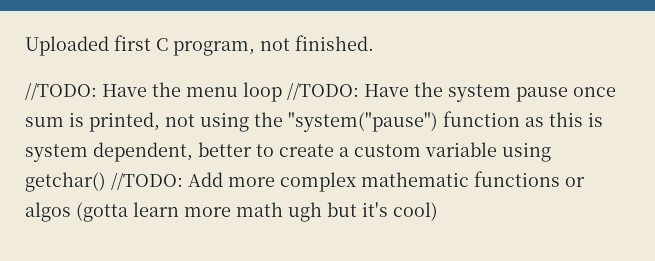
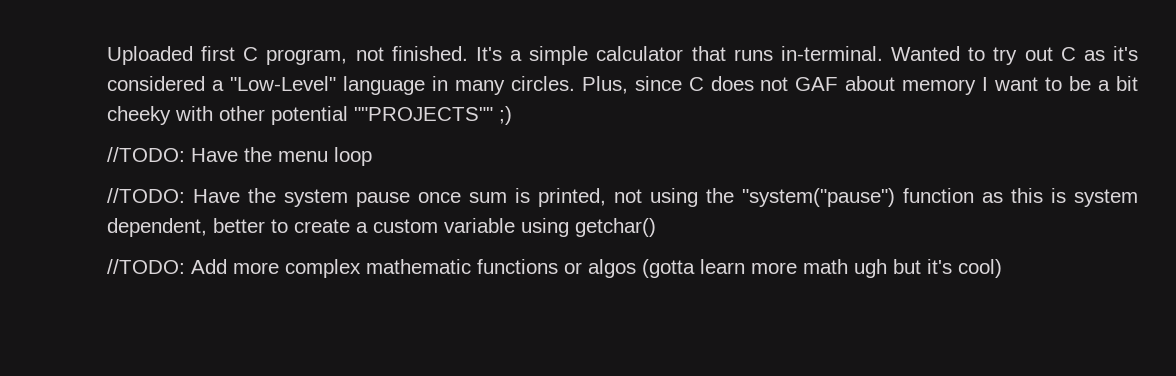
+ It's a simple calculator that runs in-terminal. Wanted to try out C as it's considered a "Low-Level" language in many circles. Plus, since C does not GAF about memory I want to be a bit cheeky with other potential ""PROJECTS"" ;)
- //TODO: Have the menu loop //TODO: Have the system pause once sum is printed, not using the "system("pause") function as this is system dependent, better to create a custom variable using getchar() //TODO: Add more complex mathematic functions or algos (gotta learn more math ugh but it's cool)
+ //TODO: Have the menu loop
+ //TODO: Have the system pause once sum is printed, not using the "system("pause") function as this is system dependent, better to create a custom variable using getchar()
+ //TODO: Add more complex mathematic functions or algos (gotta learn more math ugh but it's cool)

